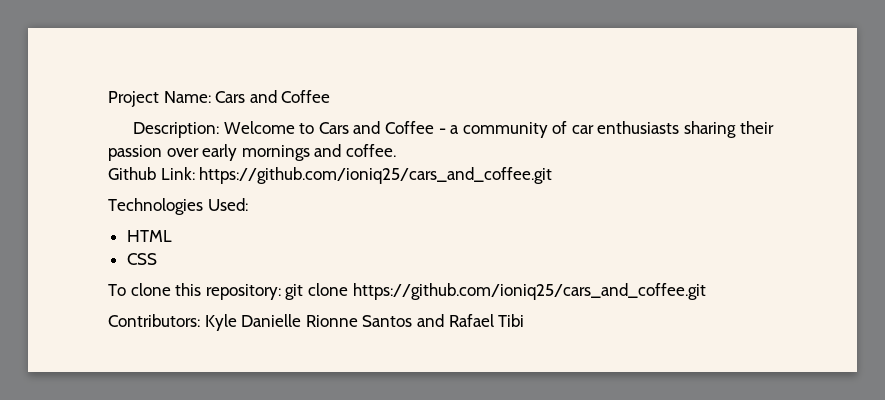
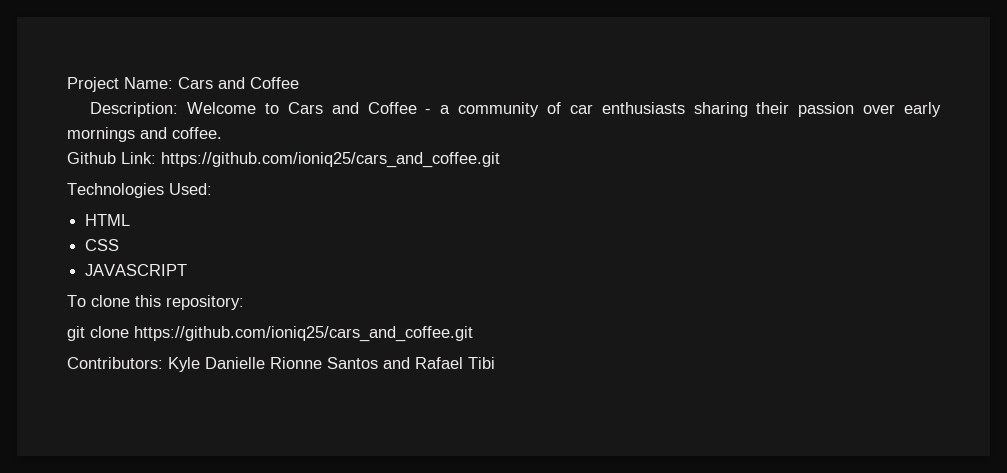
+ JAVASCRIPT
- To clone this repository: git clone https://github.com/ioniq25/cars_and_coffee.git
+ To clone this repository:
+ git clone https://github.com/ioniq25/cars_and_coffee.git

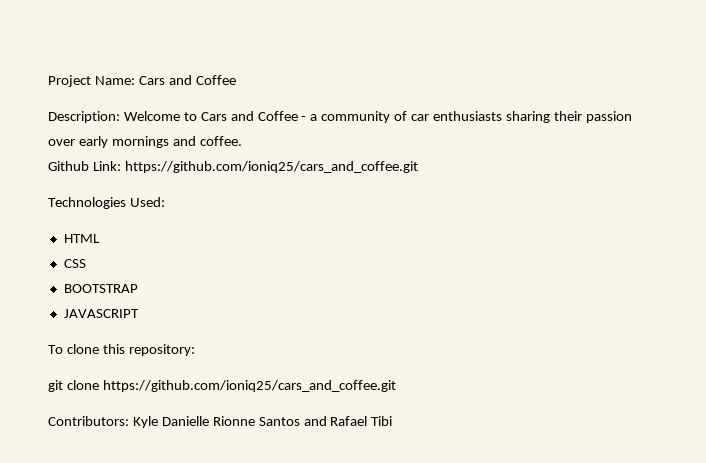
+ BOOTSTRAP

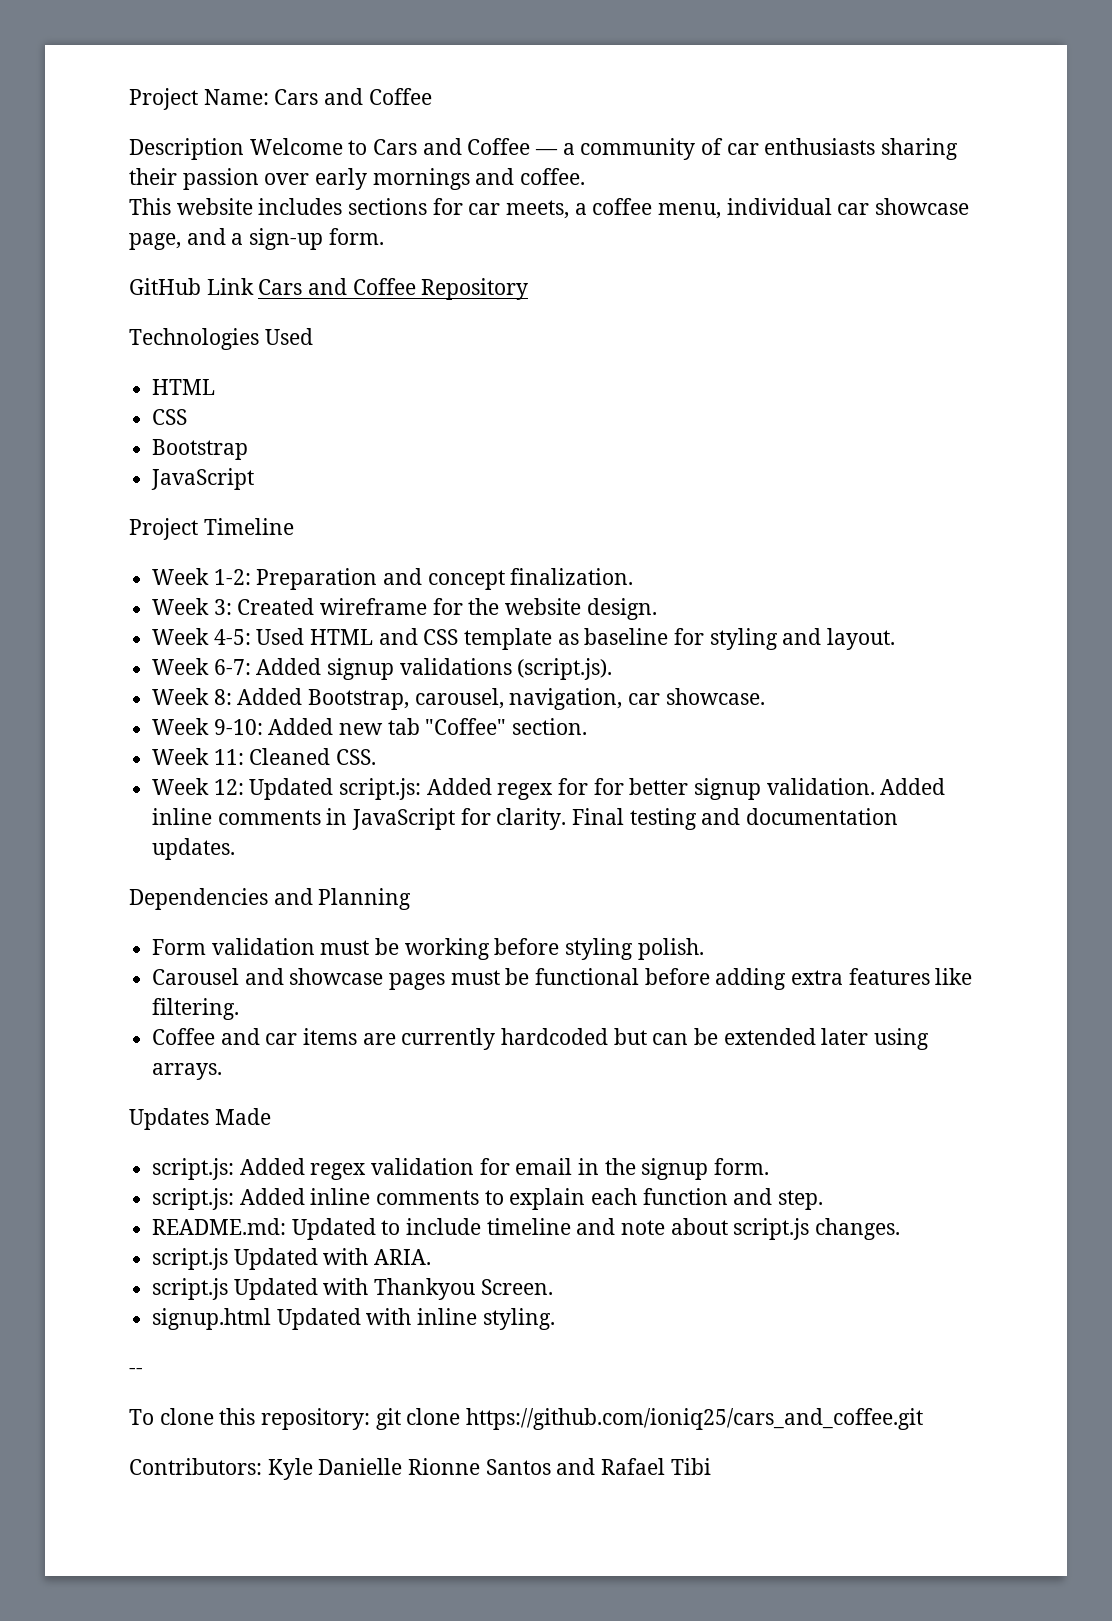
- Description: Welcome to Cars and Coffee - a community of car enthusiasts sharing their passion over early mornings and coffee.
+ Description Welcome to Cars and Coffee — a community of car enthusiasts sharing their passion over early mornings and coffee.
- Github Link: https://github.com/ioniq25/cars_and_coffee.git
+ This website includes sections for car meets, a coffee menu, individual car showcase page, and a sign‑up form.
+ GitHub Link Cars and Coffee Repository
- Technologies Used:
+ Technologies Used
- BOOTSTRAP
- JAVASCRIPT
+ Bootstrap
+ JavaScript
+ Project Timeline
+ Week 1-2: Preparation and concept finalization.
+ Week 3: Created wireframe for the website design.
+ Week 4-5: Used HTML and CSS template as baseline for styling and layout.
+ Week 6-7: Added signup validations (script.js).
+ Week 8: Added Bootstrap, carousel, navigation, car showcase.
+ Week 9-10: Added new tab "Coffee" section.
+ Week 11: Cleaned CSS.
+ Week 12: Updated script.js: Added regex for for better signup validation. Added inline comments in JavaScript for clarity. Final testing and documentation updates.
+ Dependencies and Planning
+ Form validation must be working before styling polish.
+ Carousel and showcase pages must be functional before adding extra features like filtering.
+ Coffee and car items are currently hardcoded but can be extended later using arrays.
+ Updates Made
+ script.js: Added regex validation for email in the signup form.
+ script.js: Added inline comments to explain each function and step.
+ README.md: Updated to include timeline and note about script.js changes.
+ script.js Updated with ARIA.
+ script.js Updated with Thankyou Screen.
+ signup.html Updated with inline styling.
+ --
- To clone this repository:
- git clone https://github.com/ioniq25/cars_and_coffee.git
+ To clone this repository: git clone https://github.com/ioniq25/cars_and_coffee.git

